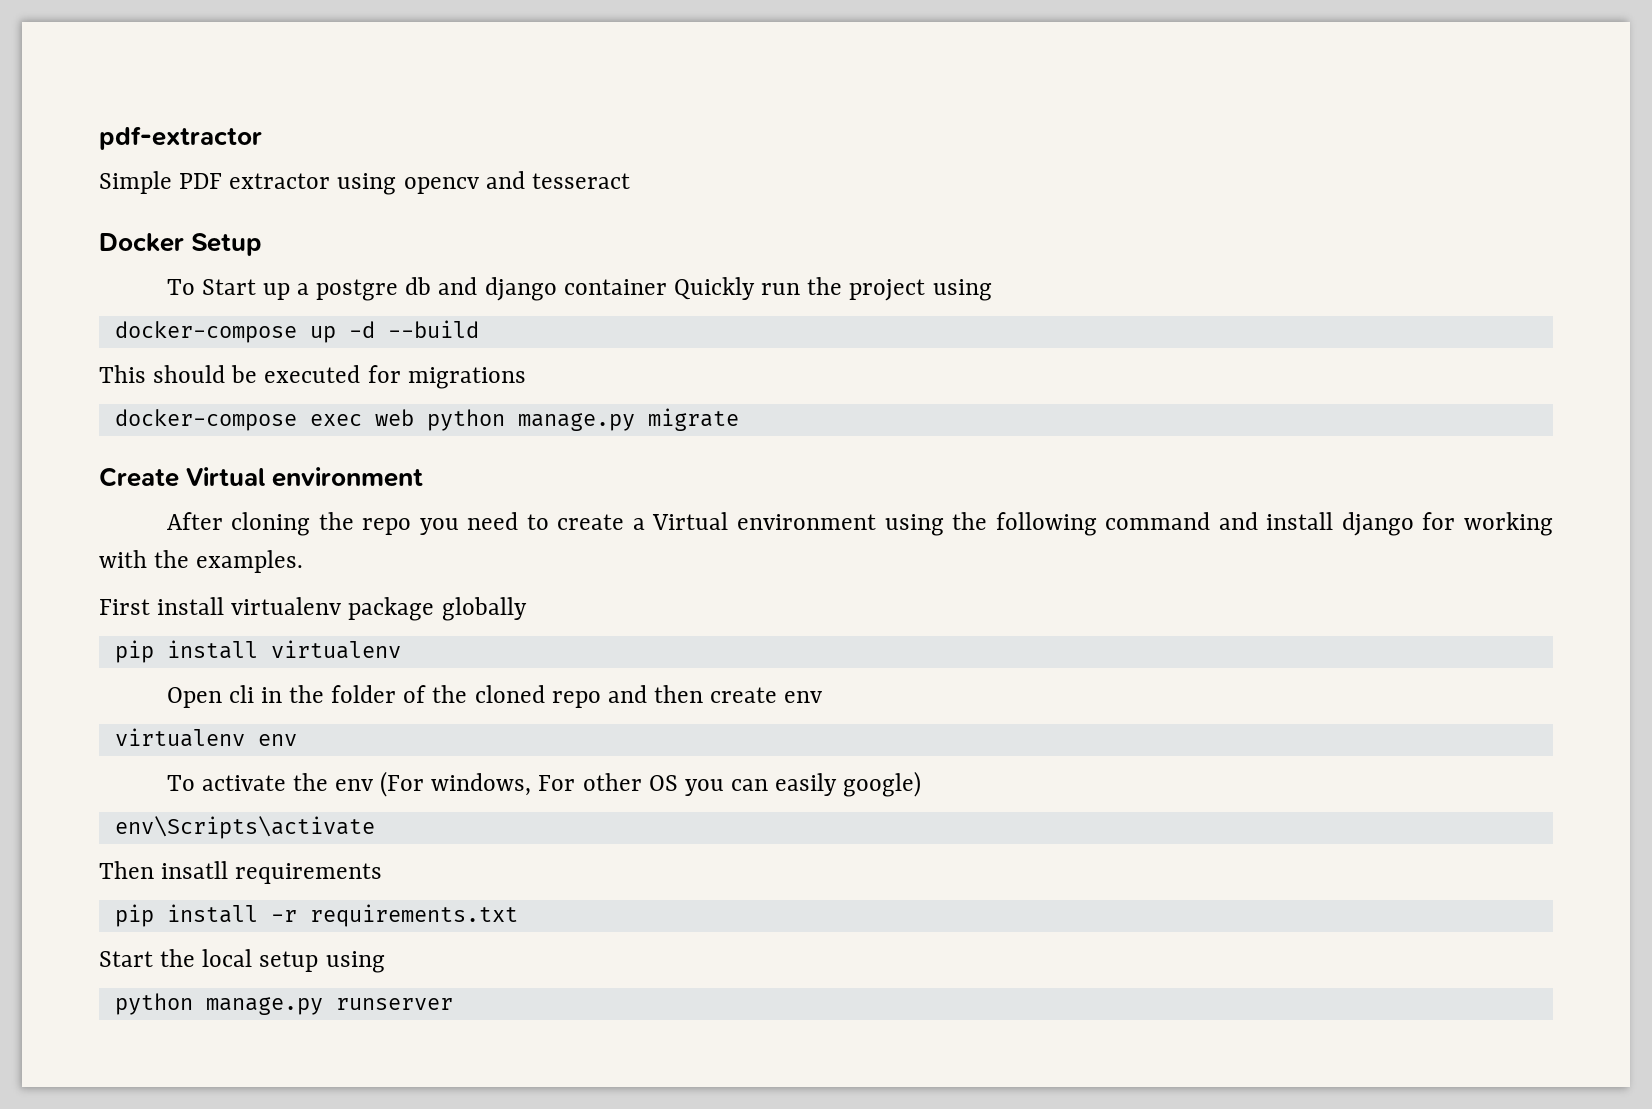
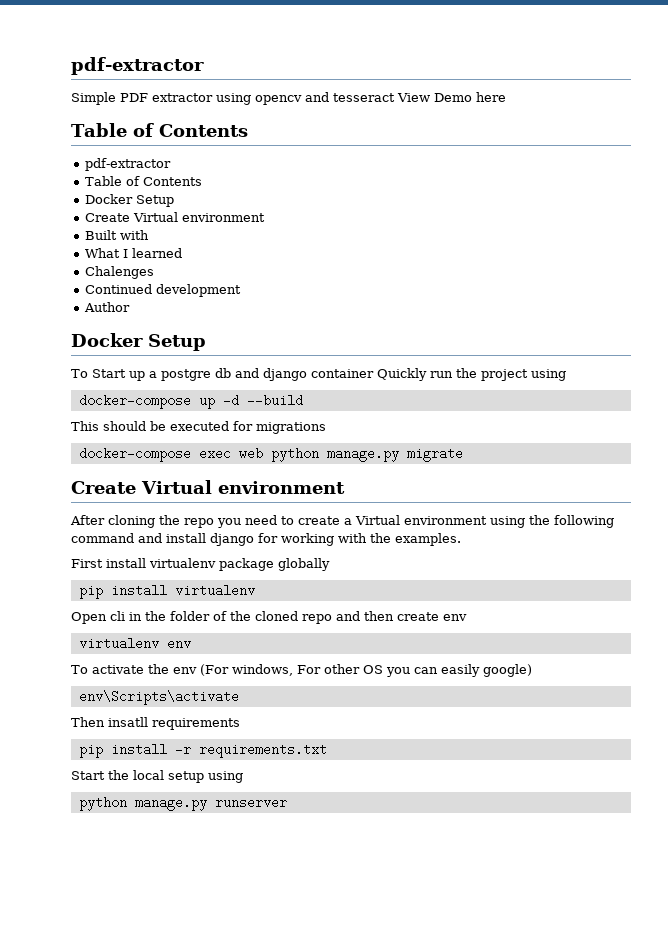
- Simple PDF extractor using opencv and tesseract
+ Simple PDF extractor using opencv and tesseract View Demo here
+ Table of Contents
+ pdf-extractor
+ Table of Contents
+ Docker Setup
+ Create Virtual environment
+ Built with
+ What I learned
+ Chalenges
+ Continued development
+ Author

